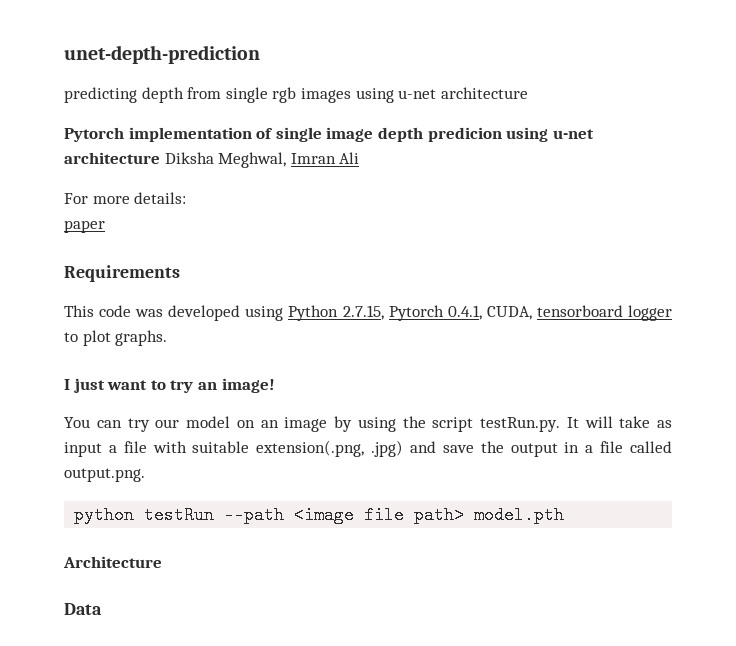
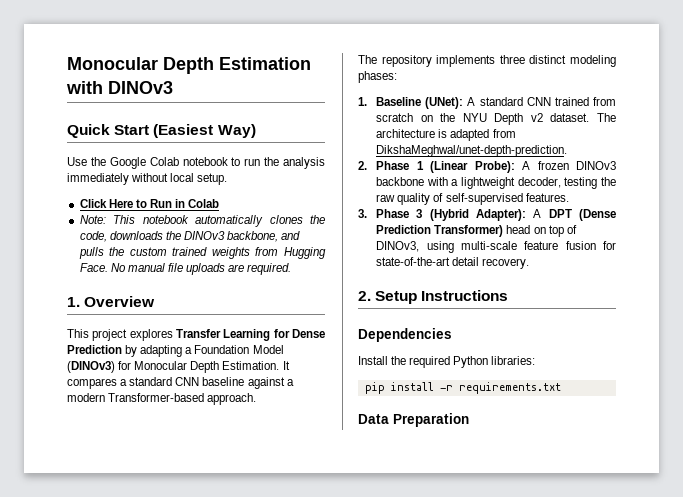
- unet-depth-prediction
- predicting depth from single rgb images using u-net architecture
- Pytorch implementation of single image depth predicion using u-net architecture Diksha Meghwal, Imran Ali
- For more details:
- paper
- Requirements
- This code was developed using Python 2.7.15, Pytorch 0.4.1, CUDA, tensorboard logger to plot graphs.
- I just want to try an image!
- You can try our model on an image by using the script testRun.py. It will take as input a file with suitable extension(.png, .jpg) and save the output in a file called output.png.
- python testRun --path <image file path> model.pth
- Architecture
+ Monocular Depth Estimation with DINOv3
+ Quick Start (Easiest Way)
+ Use the Google Colab notebook to run the analysis immediately without local setup.
+ Click Here to Run in Colab
+ Note: This notebook automatically clones the code, downloads the DINOv3 backbone, and pulls the custom trained weights from Hugging Face. No manual file uploads are required.
+ 1. Overview
+ This project explores Transfer Learning for Dense Prediction by adapting a Foundation Model (DINOv3) for Monocular Depth Estimation. It compares a standard CNN baseline against a modern Transformer-based approach.
+ The repository implements three distinct modeling phases:
+ 1. Baseline (UNet): A standard CNN trained from scratch on the NYU Depth v2 dataset. The architecture is adapted from DikshaMeghwal/unet-depth-prediction.
+ 2. Phase 1 (Linear Probe): A frozen DINOv3 backbone with a lightweight decoder, testing the raw quality of self-supervised features.
+ 3. Phase 3 (Hybrid Adapter): A DPT (Dense Prediction Transformer) head on top of DINOv3, using multi-scale feature fusion for state-of-the-art detail recovery.
+ 2. Setup Instructions
+ Dependencies
+ Install the required Python libraries:
+ pip install -r requirements.txt
- Data
+ Data Preparation

